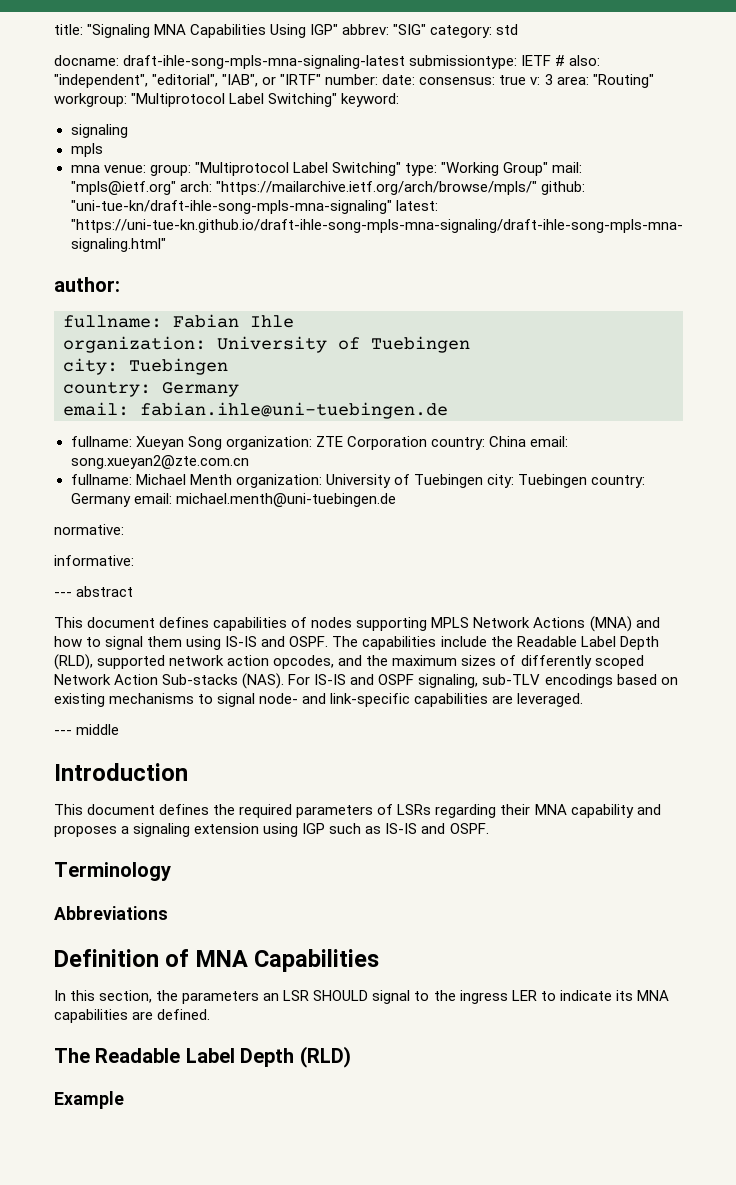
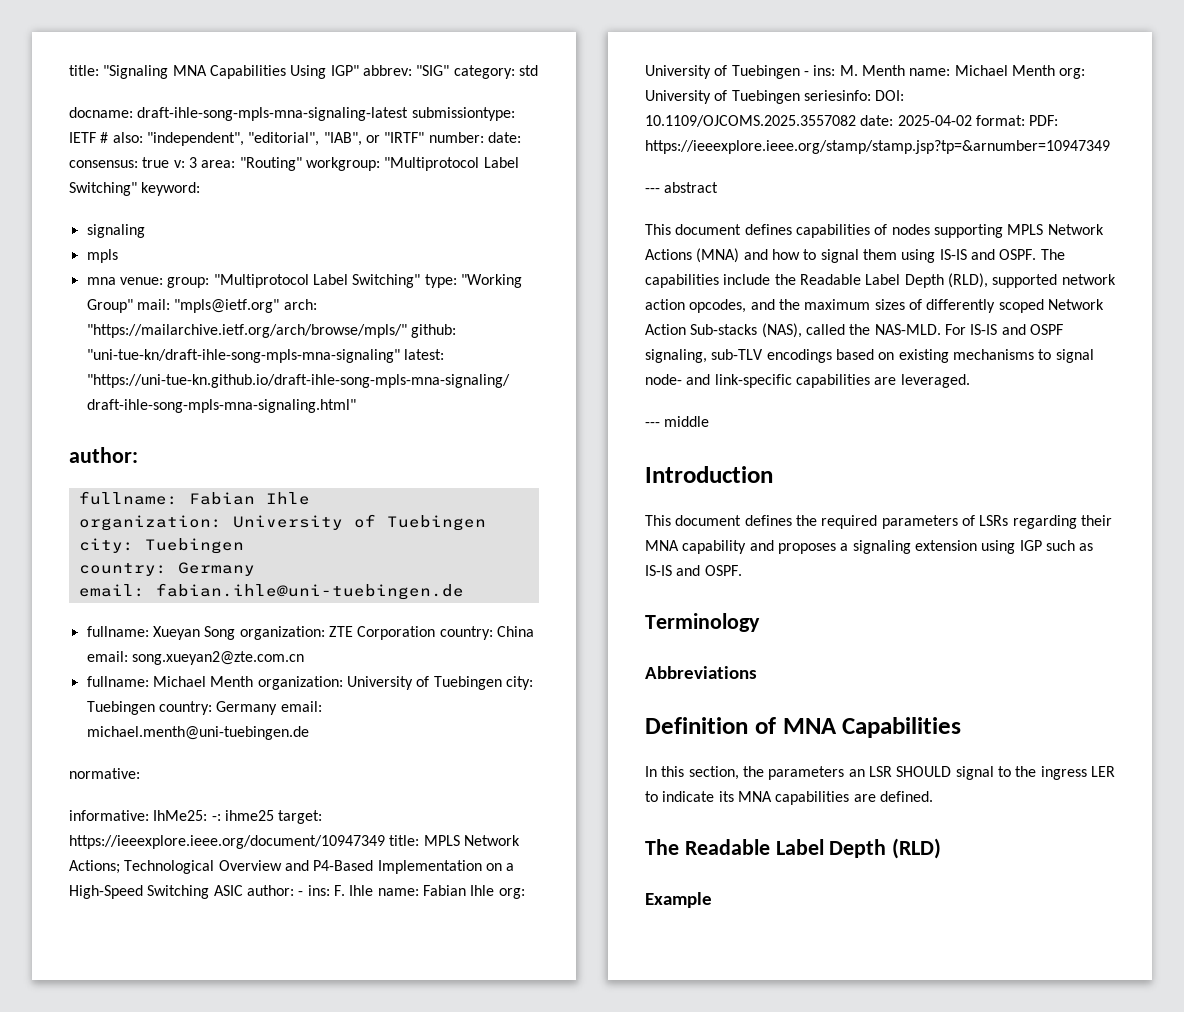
- informative:
+ informative: IhMe25: -: ihme25 target: https://ieeexplore.ieee.org/document/10947349 title: MPLS Network Actions; Technological Overview and P4-Based Implementation on a High-Speed Switching ASIC author: - ins: F. Ihle name: Fabian Ihle org: University of Tuebingen - ins: M. Menth name: Michael Menth org: University of Tuebingen seriesinfo: DOI: 10.1109/OJCOMS.2025.3557082 date: 2025-04-02 format: PDF: https://ieeexplore.ieee.org/stamp/stamp.jsp?tp=&arnumber=10947349
- The capabilities include the Readable Label Depth (RLD), supported network action opcodes, and the maximum sizes of differently scoped Network Action Sub-stacks (NAS).
+ The capabilities include the Readable Label Depth (RLD), supported network action opcodes, and the maximum sizes of differently scoped Network Action Sub-stacks (NAS), called the NAS-MLD.

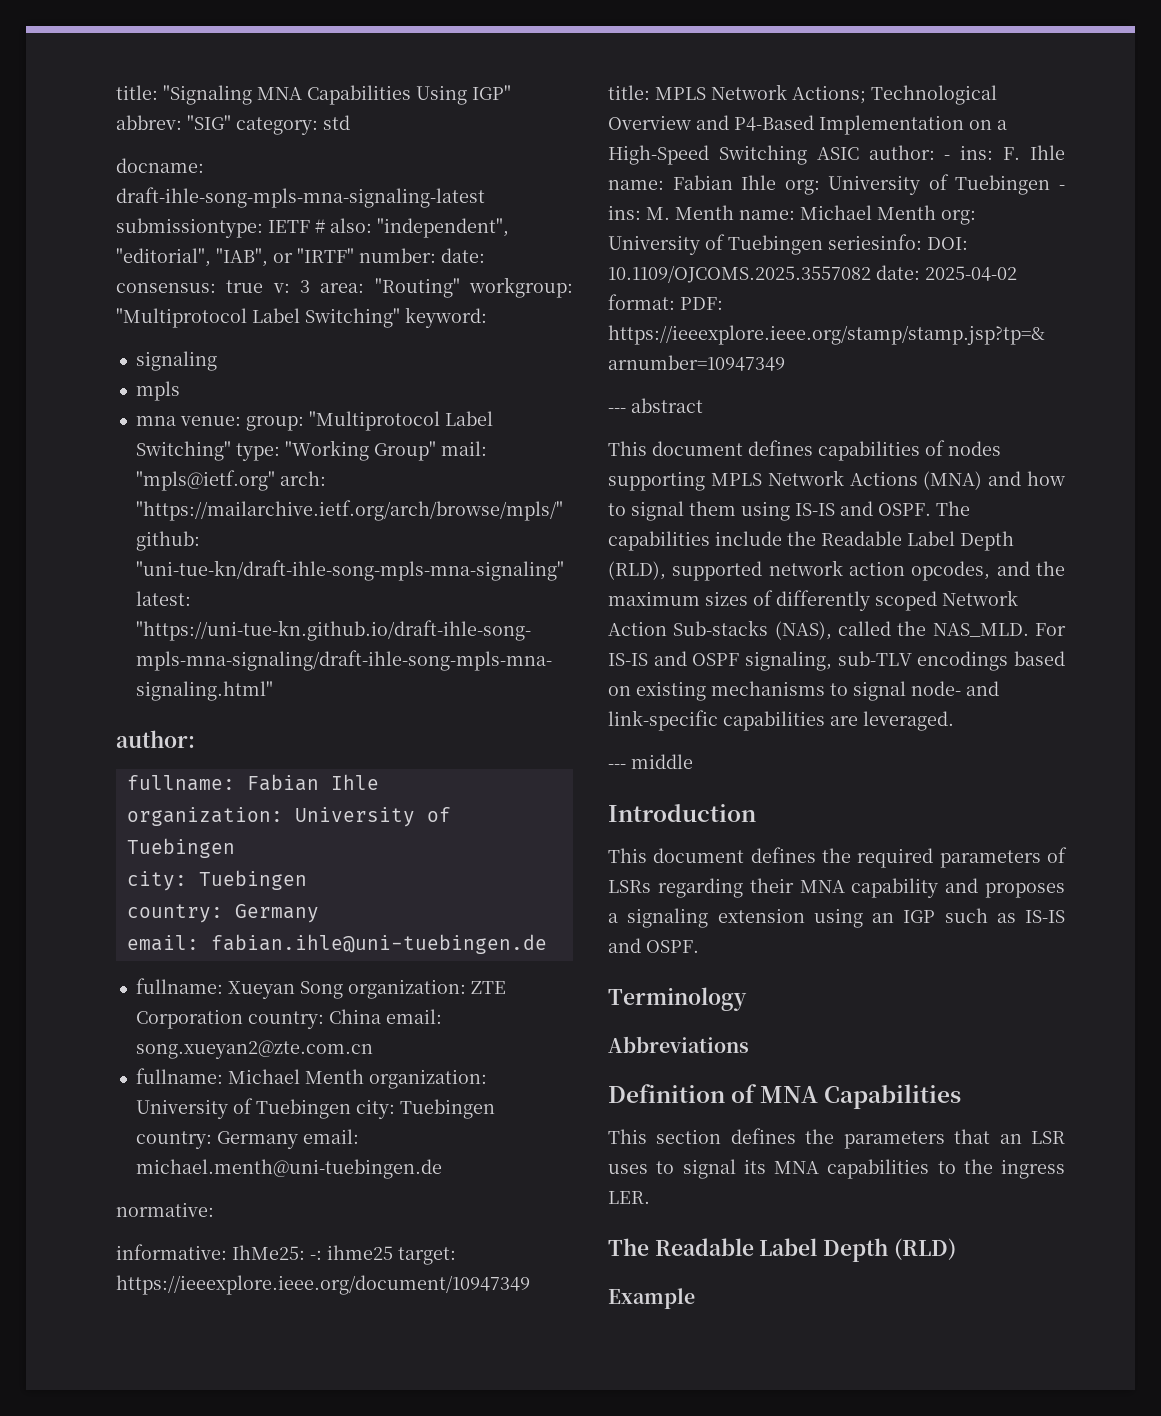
- The capabilities include the Readable Label Depth (RLD), supported network action opcodes, and the maximum sizes of differently scoped Network Action Sub-stacks (NAS), called the NAS-MLD.
+ The capabilities include the Readable Label Depth (RLD), supported network action opcodes, and the maximum sizes of differently scoped Network Action Sub-stacks (NAS), called the NAS_MLD.
- This document defines the required parameters of LSRs regarding their MNA capability and proposes a signaling extension using IGP such as IS-IS and OSPF.
+ This document defines the required parameters of LSRs regarding their MNA capability and proposes a signaling extension using an IGP such as IS-IS and OSPF.
- In this section, the parameters an LSR SHOULD signal to the ingress LER to indicate its MNA capabilities are defined.
+ This section defines the parameters that an LSR uses to signal its MNA capabilities to the ingress LER.

